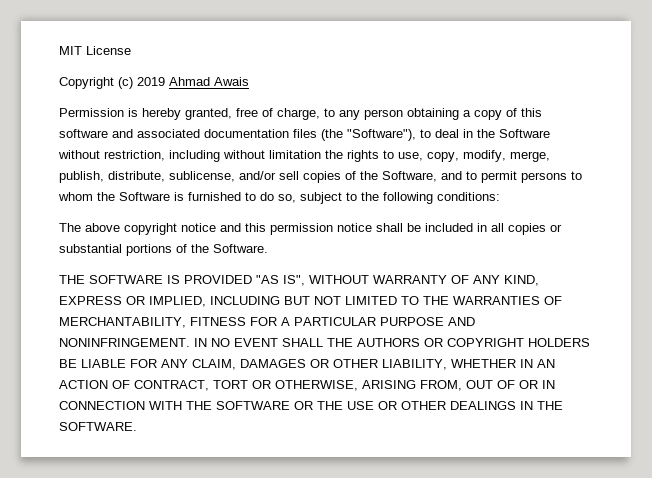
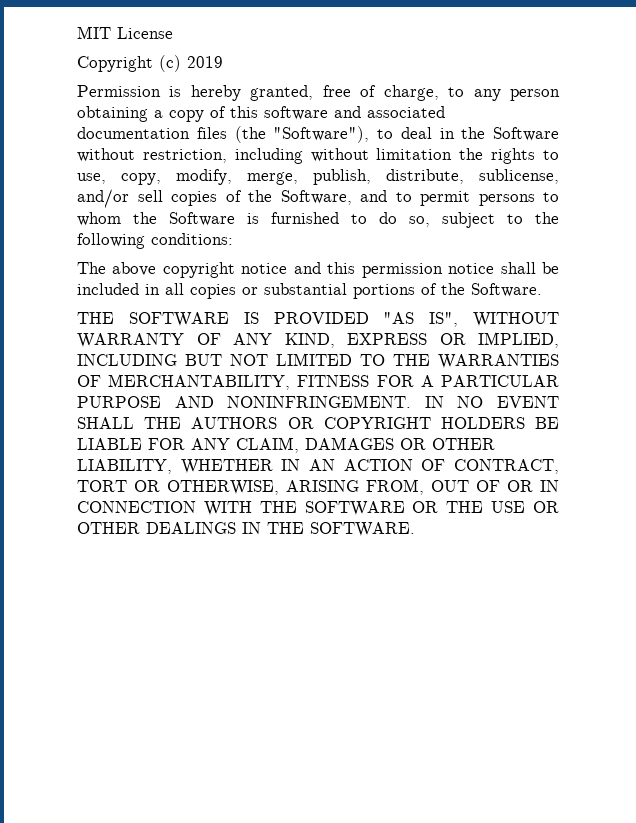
- Copyright (c) 2019 Ahmad Awais
+ Copyright (c) 2019

